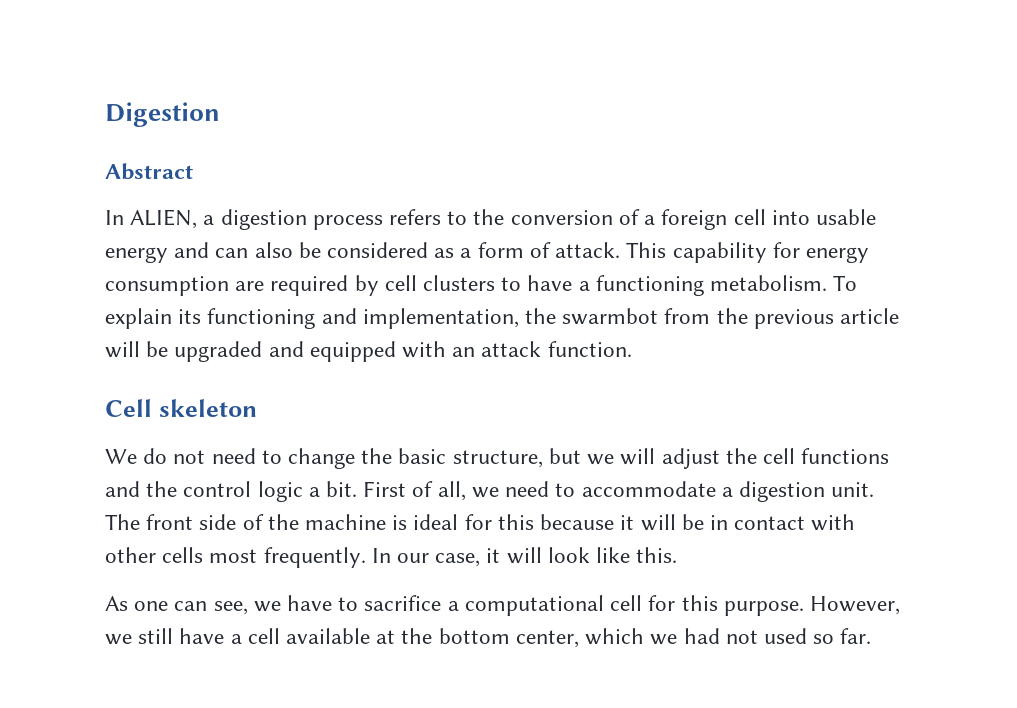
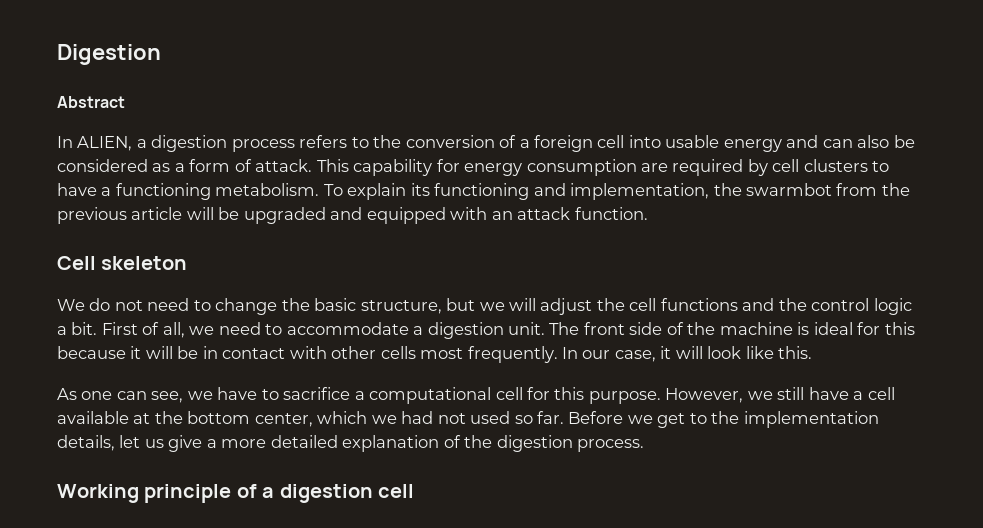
+ Before we get to the implementation details, let us give a more detailed explanation of the digestion process.
+ Working principle of a digestion cell

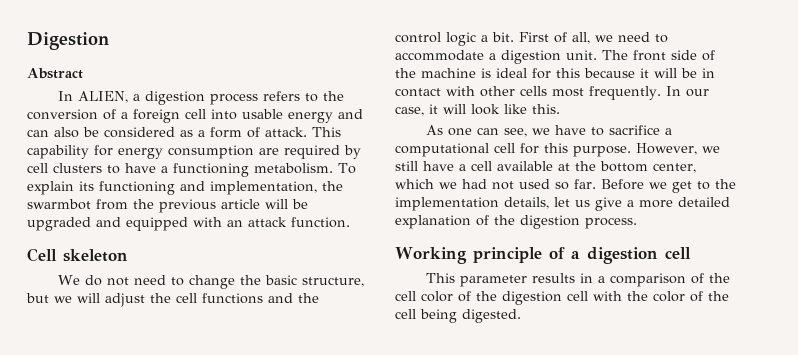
+ This parameter results in a comparison of the cell color of the digestion cell with the color of the cell being digested.

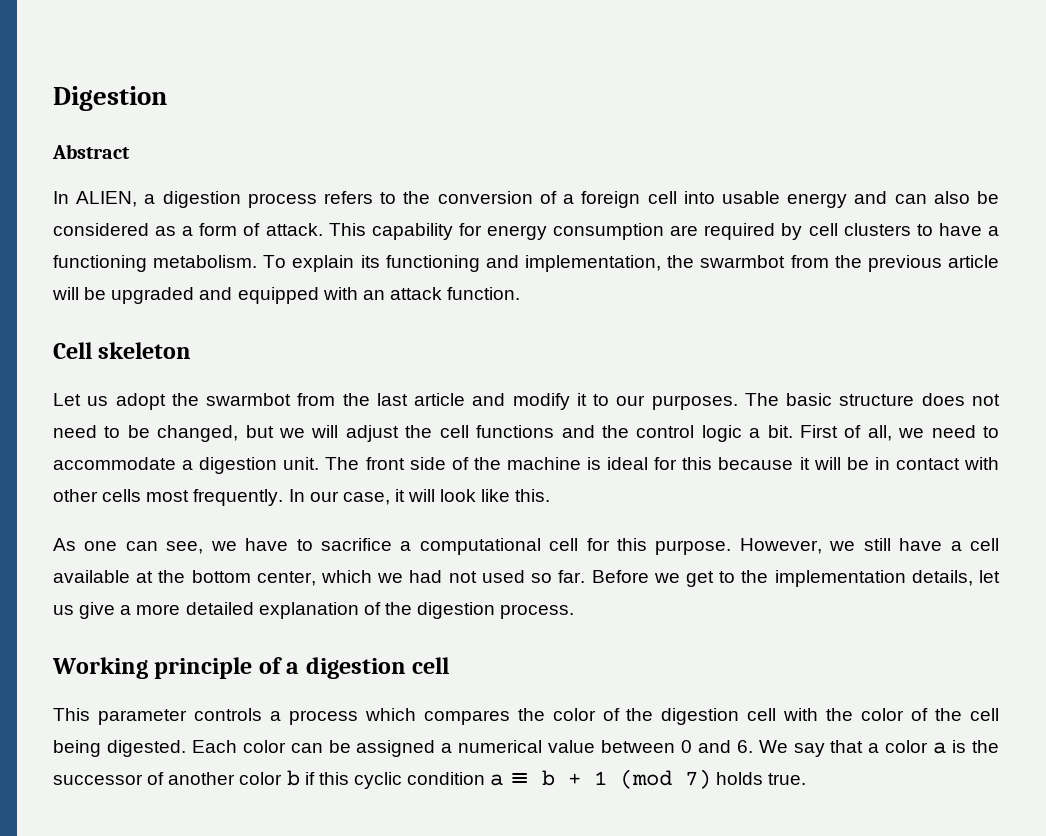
- We do not need to change the basic structure, but we will adjust the cell functions and the control logic a bit.
+ Let us adopt the swarmbot from the last article and modify it to our purposes. The basic structure does not need to be changed, but we will adjust the cell functions and the control logic a bit.
- This parameter results in a comparison of the cell color of the digestion cell with the color of the cell being digested.
+ This parameter controls a process which compares the color of the digestion cell with the color of the cell being digested.
+ Each color can be assigned a numerical value between 0 and 6. We say that a color a is the successor of another color b if this cyclic condition a ≡ b + 1 (mod 7) holds true.

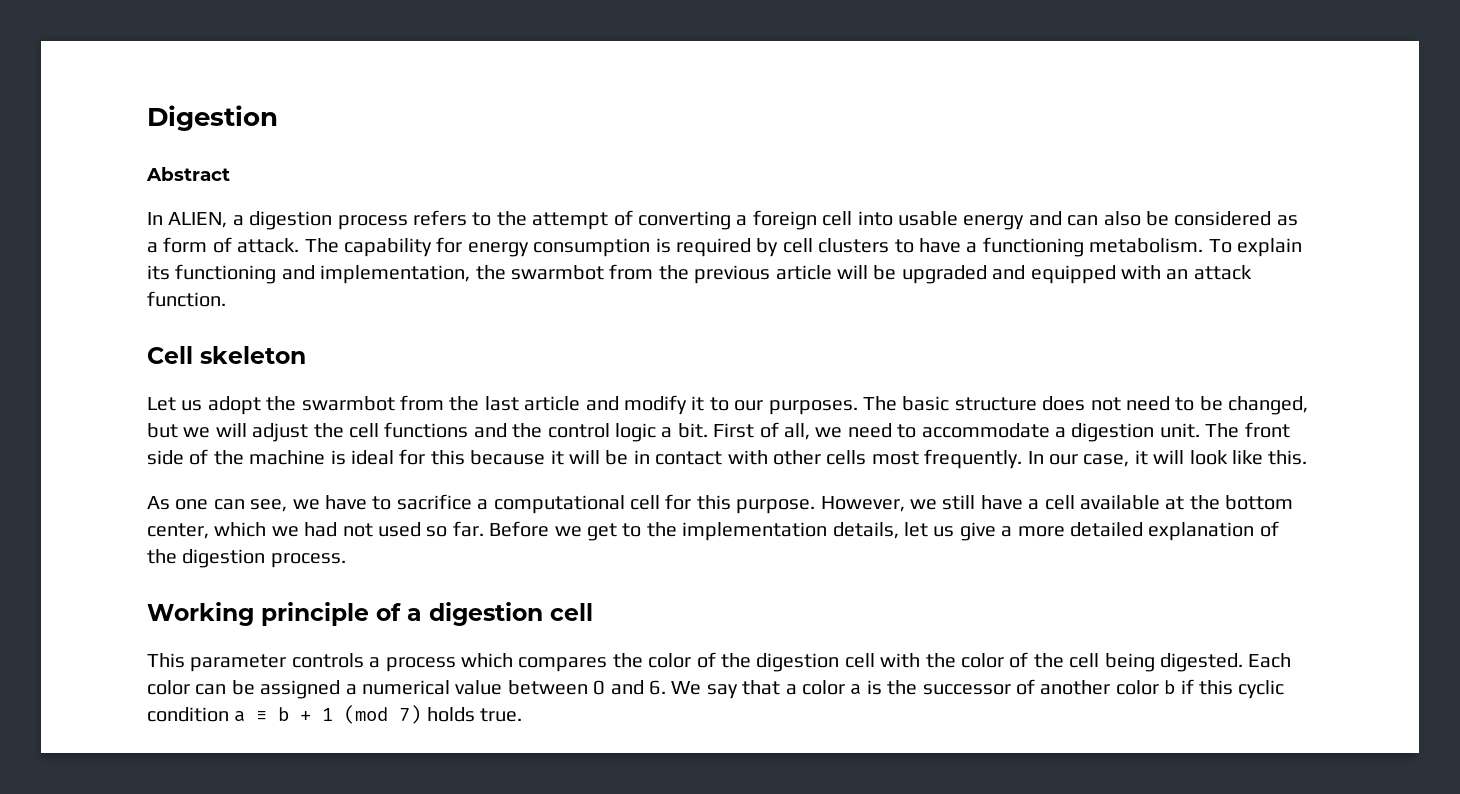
- In ALIEN, a digestion process refers to the conversion of a foreign cell into usable energy and can also be considered as a form of attack.
+ In ALIEN, a digestion process refers to the attempt of converting a foreign cell into usable energy and can also be considered as a form of attack.
- This capability for energy consumption are required by cell clusters to have a functioning metabolism.
+ The capability for energy consumption is required by cell clusters to have a functioning metabolism.

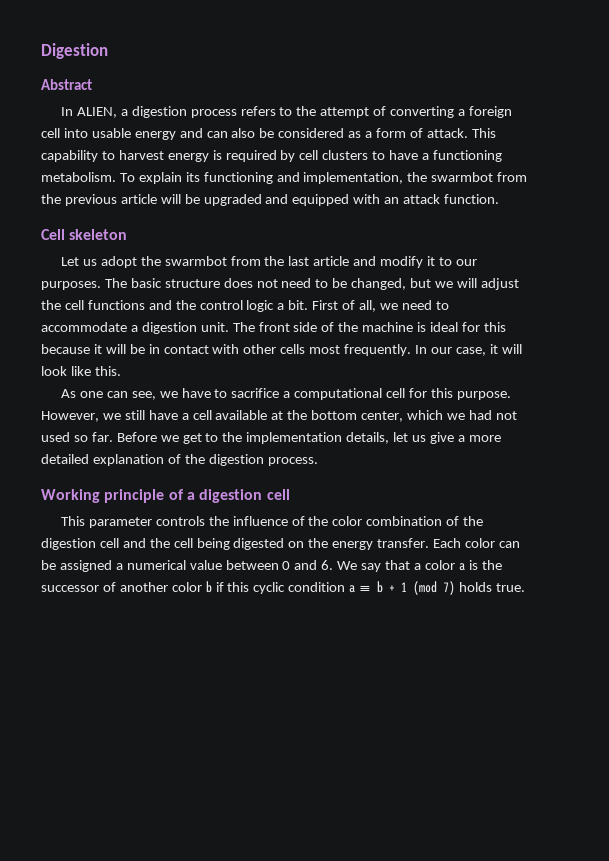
- The capability for energy consumption is required by cell clusters to have a functioning metabolism.
+ This capability to harvest energy is required by cell clusters to have a functioning metabolism.
- This parameter controls a process which compares the color of the digestion cell with the color of the cell being digested.
+ This parameter controls the influence of the color combination of the digestion cell and the cell being digested on the energy transfer.

